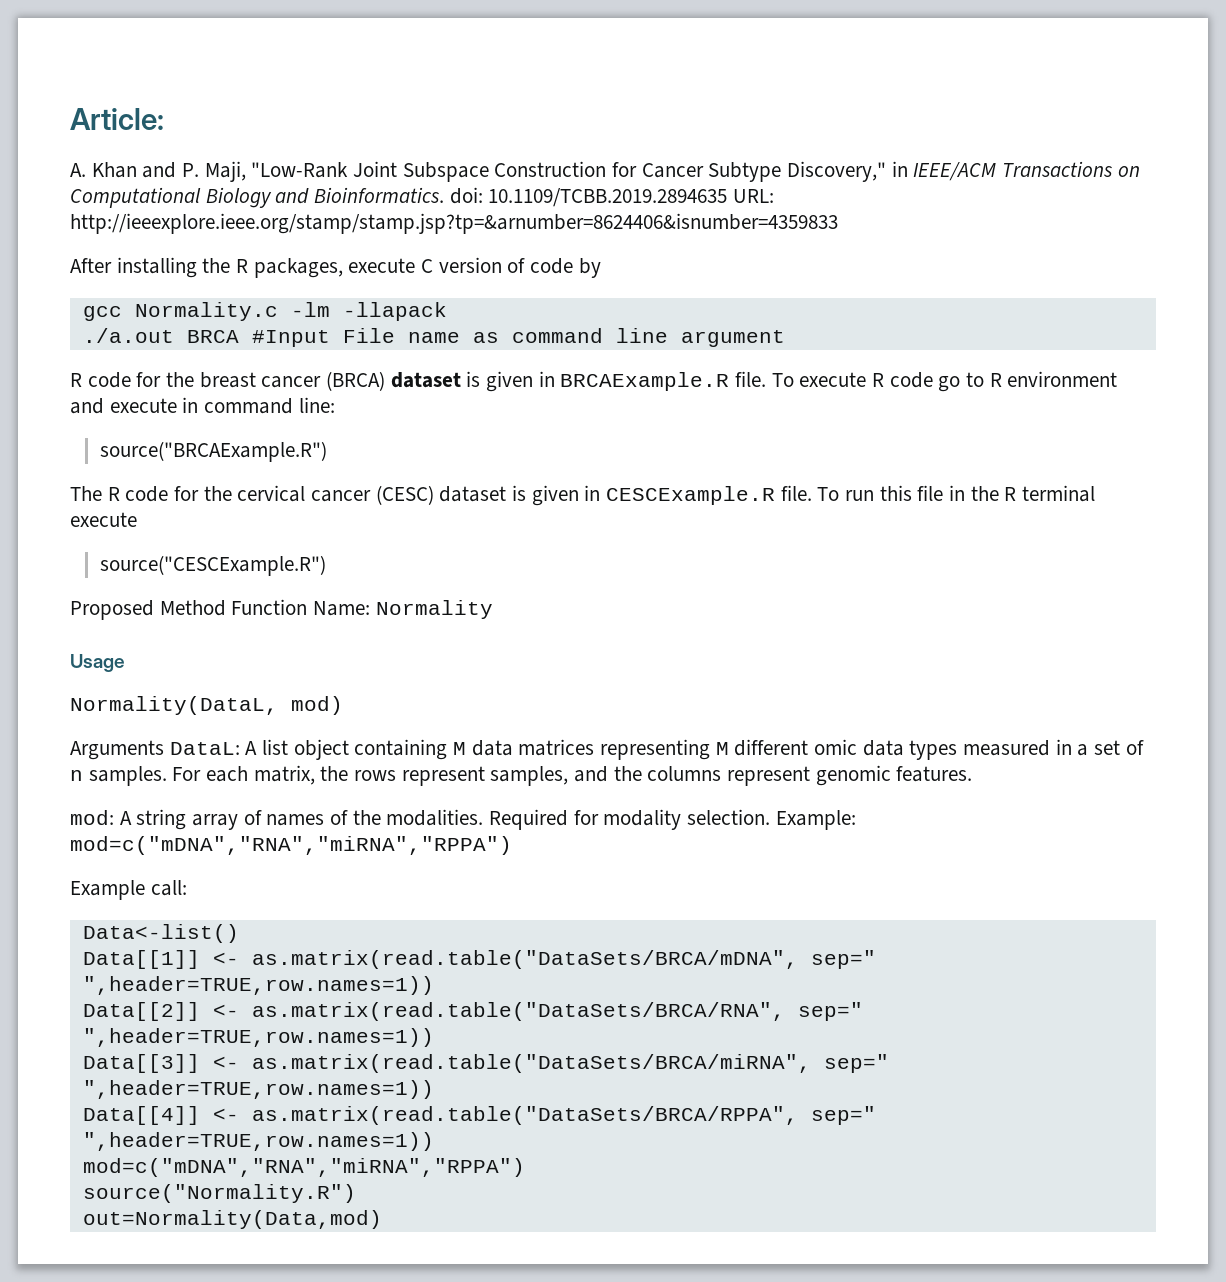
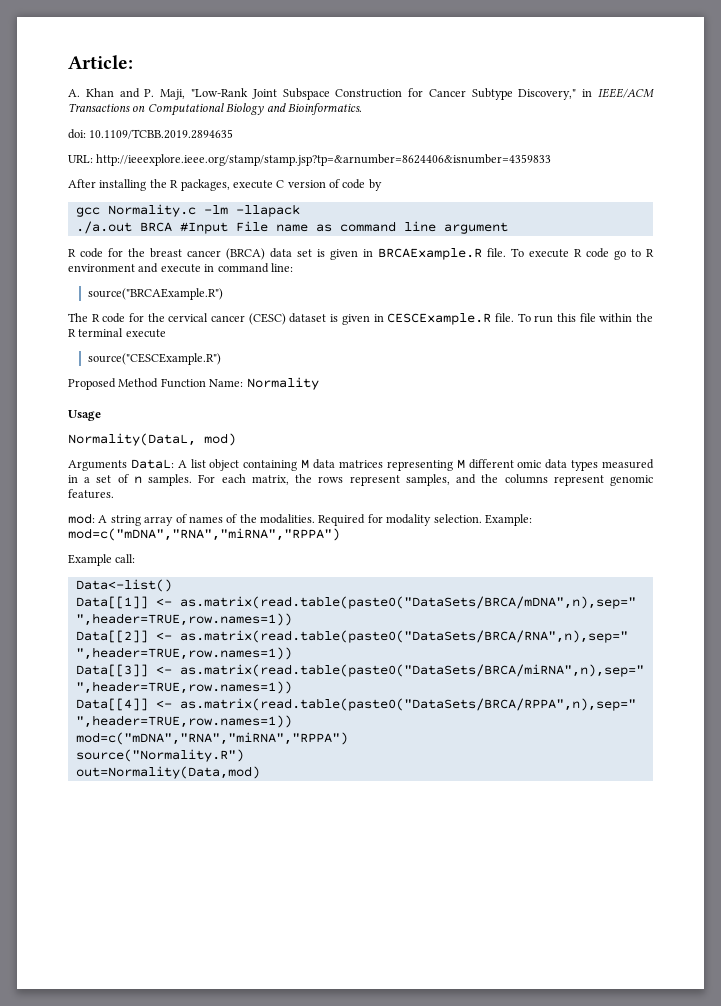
- A. Khan and P. Maji, "Low-Rank Joint Subspace Construction for Cancer Subtype Discovery," in IEEE/ACM Transactions on Computational Biology and Bioinformatics. doi: 10.1109/TCBB.2019.2894635 URL: http://ieeexplore.ieee.org/stamp/stamp.jsp?tp=&arnumber=8624406&isnumber=4359833
+ A. Khan and P. Maji, "Low-Rank Joint Subspace Construction for Cancer Subtype Discovery," in IEEE/ACM Transactions on Computational Biology and Bioinformatics.
+ doi: 10.1109/TCBB.2019.2894635
+ URL: http://ieeexplore.ieee.org/stamp/stamp.jsp?tp=&arnumber=8624406&isnumber=4359833
- R code for the breast cancer (BRCA) dataset is given in BRCAExample.R file.
+ R code for the breast cancer (BRCA) data set is given in BRCAExample.R file.
- To run this file in the R terminal execute
+ To run this file within the R terminal execute
- Data[[1]] <- as.matrix(read.table("DataSets/BRCA/mDNA", sep=" ",header=TRUE,row.names=1))
+ Data[[1]] <- as.matrix(read.table(paste0("DataSets/BRCA/mDNA",n),sep=" ",header=TRUE,row.names=1))
- Data[[2]] <- as.matrix(read.table("DataSets/BRCA/RNA", sep=" ",header=TRUE,row.names=1))
+ Data[[2]] <- as.matrix(read.table(paste0("DataSets/BRCA/RNA",n),sep=" ",header=TRUE,row.names=1))
- Data[[3]] <- as.matrix(read.table("DataSets/BRCA/miRNA", sep=" ",header=TRUE,row.names=1))
+ Data[[3]] <- as.matrix(read.table(paste0("DataSets/BRCA/miRNA",n),sep=" ",header=TRUE,row.names=1))
- Data[[4]] <- as.matrix(read.table("DataSets/BRCA/RPPA", sep=" ",header=TRUE,row.names=1))
+ Data[[4]] <- as.matrix(read.table(paste0("DataSets/BRCA/RPPA",n),sep=" ",header=TRUE,row.names=1))

